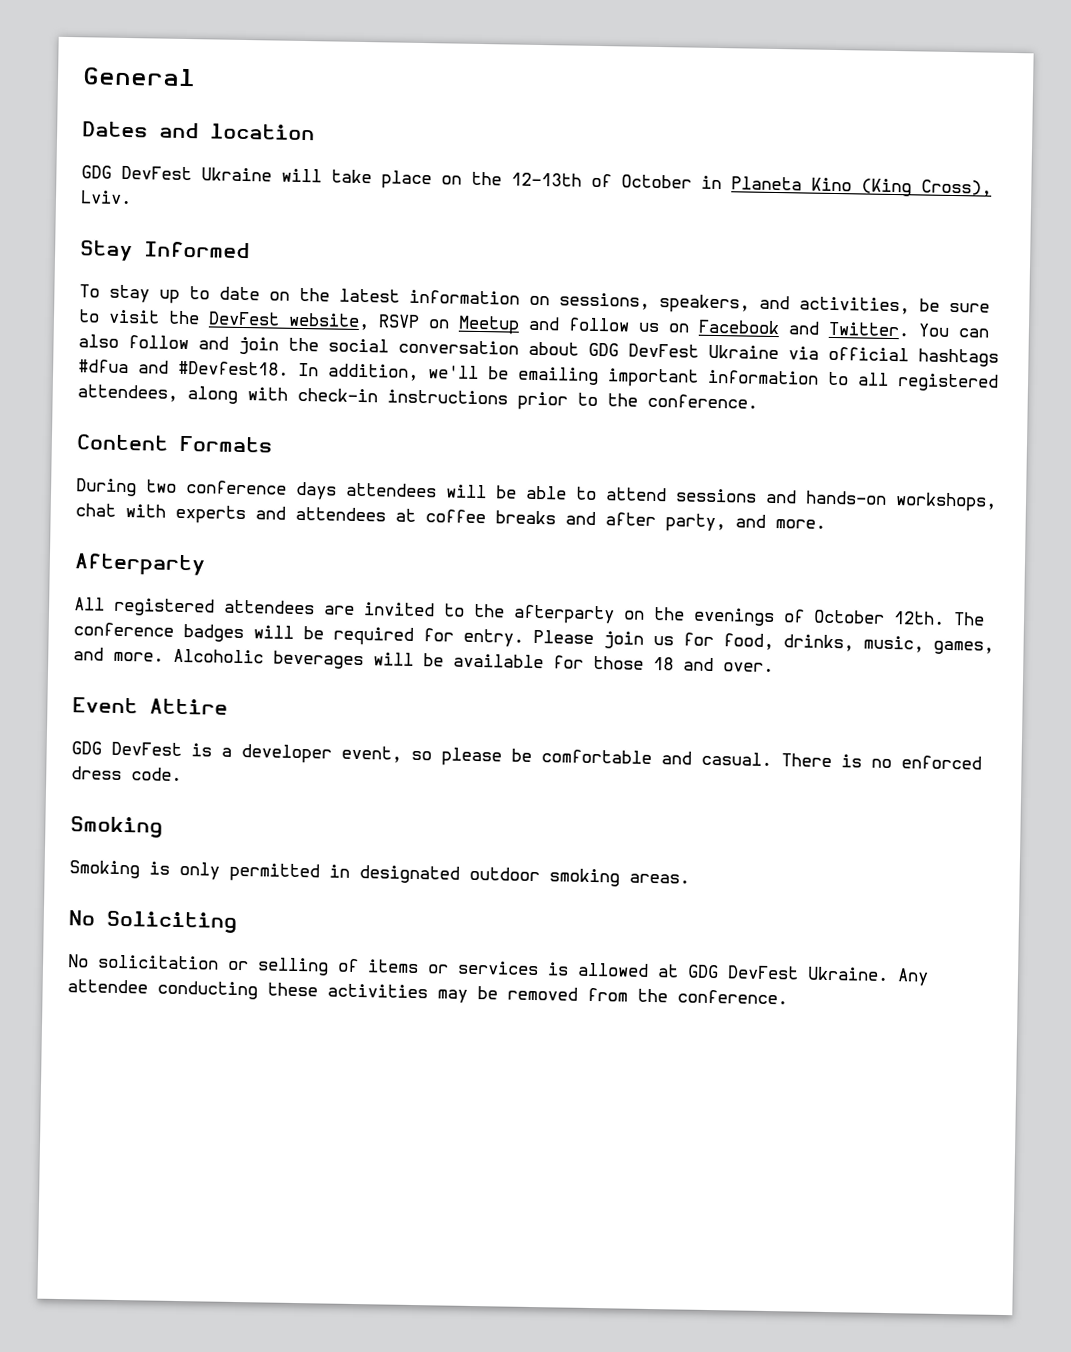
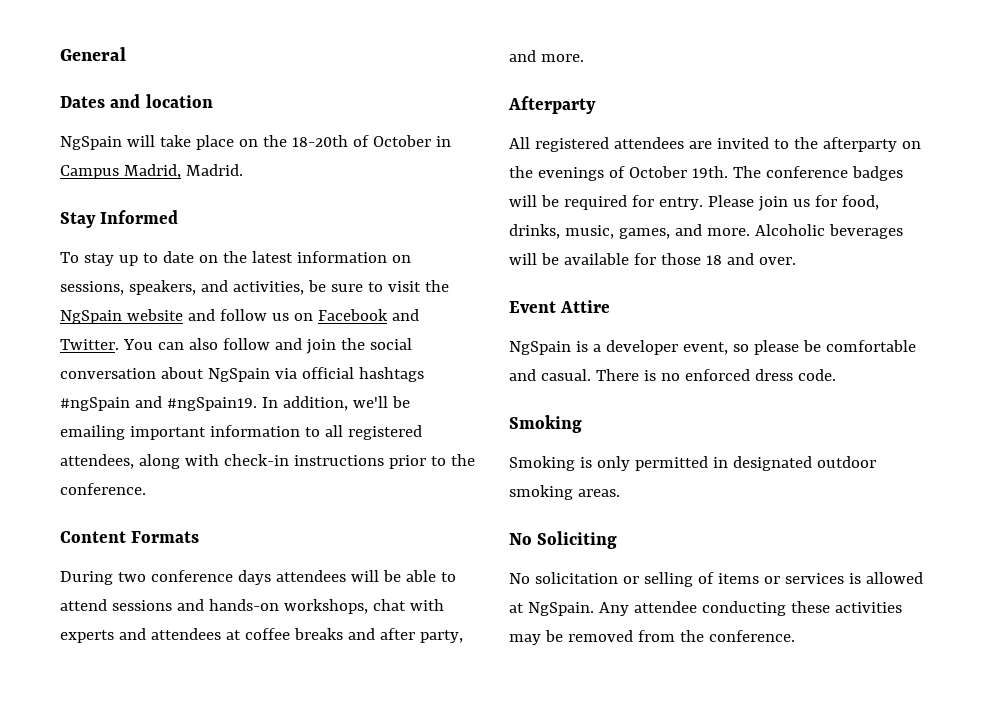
- GDG DevFest Ukraine will take place on the 12-13th of October in Planeta Kino (King Cross), Lviv.
+ NgSpain will take place on the 18-20th of October in Campus Madrid, Madrid.
- To stay up to date on the latest information on sessions, speakers, and activities, be sure to visit the DevFest website, RSVP on Meetup and follow us on Facebook and Twitter.
+ To stay up to date on the latest information on sessions, speakers, and activities, be sure to visit the NgSpain website and follow us on Facebook and Twitter.
- You can also follow and join the social conversation about GDG DevFest Ukraine via official hashtags #dfua and #Devfest18.
+ You can also follow and join the social conversation about NgSpain via official hashtags #ngSpain and #ngSpain19.
- All registered attendees are invited to the afterparty on the evenings of October 12th.
+ All registered attendees are invited to the afterparty on the evenings of October 19th.
- GDG DevFest is a developer event, so please be comfortable and casual.
+ NgSpain is a developer event, so please be comfortable and casual.
- No solicitation or selling of items or services is allowed at GDG DevFest Ukraine.
+ No solicitation or selling of items or services is allowed at NgSpain.

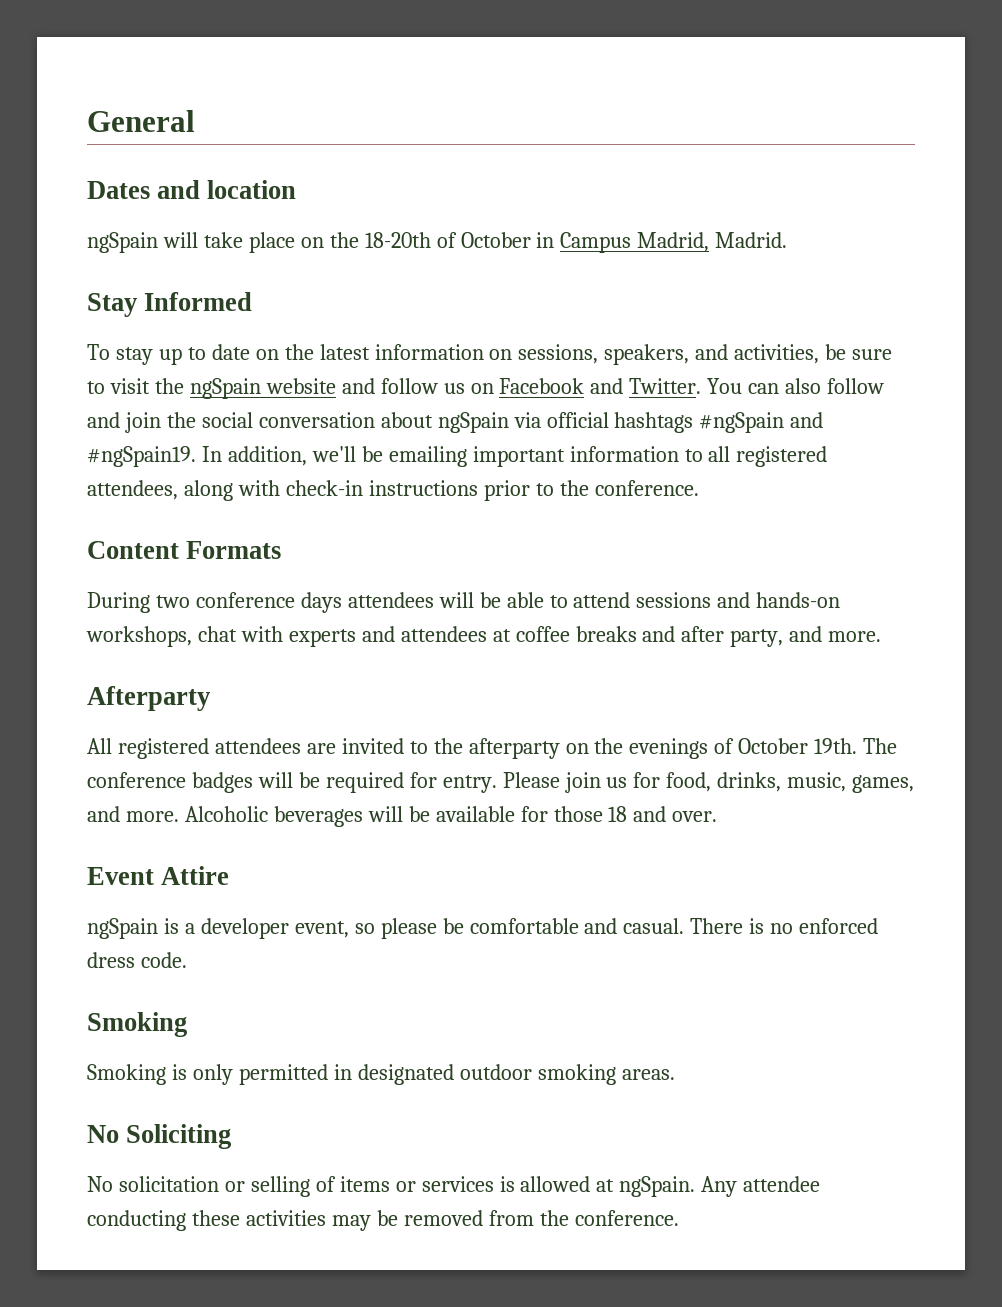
- NgSpain will take place on the 18-20th of October in Campus Madrid, Madrid.
+ ngSpain will take place on the 18-20th of October in Campus Madrid, Madrid.
- To stay up to date on the latest information on sessions, speakers, and activities, be sure to visit the NgSpain website and follow us on Facebook and Twitter.
+ To stay up to date on the latest information on sessions, speakers, and activities, be sure to visit the ngSpain website and follow us on Facebook and Twitter.
- You can also follow and join the social conversation about NgSpain via official hashtags #ngSpain and #ngSpain19.
+ You can also follow and join the social conversation about ngSpain via official hashtags #ngSpain and #ngSpain19.
- NgSpain is a developer event, so please be comfortable and casual.
+ ngSpain is a developer event, so please be comfortable and casual.
- No solicitation or selling of items or services is allowed at NgSpain.
+ No solicitation or selling of items or services is allowed at ngSpain.

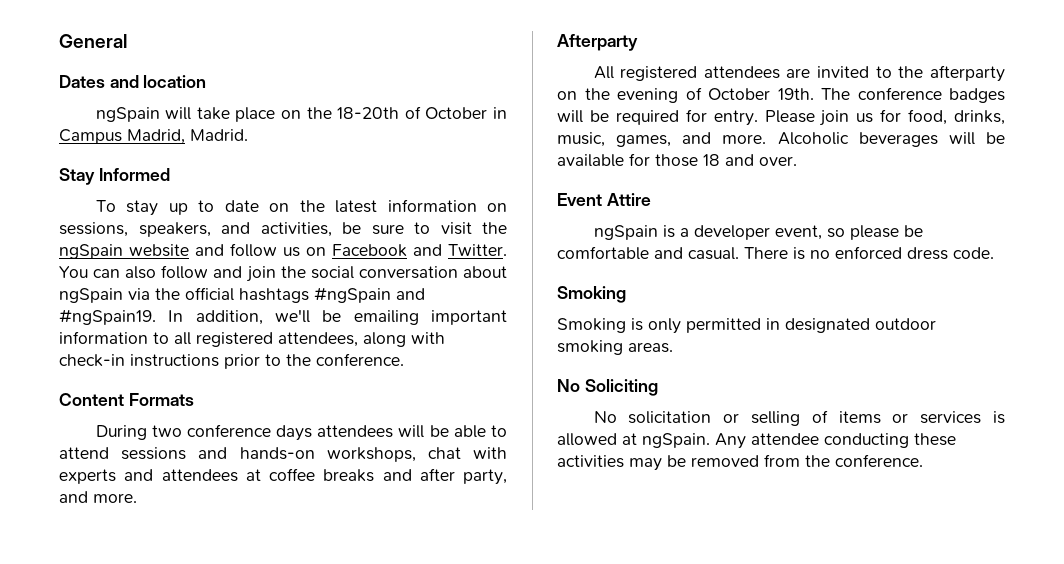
- You can also follow and join the social conversation about ngSpain via official hashtags #ngSpain and #ngSpain19.
+ You can also follow and join the social conversation about ngSpain via the official hashtags #ngSpain and #ngSpain19.
- All registered attendees are invited to the afterparty on the evenings of October 19th.
+ All registered attendees are invited to the afterparty on the evening of October 19th.

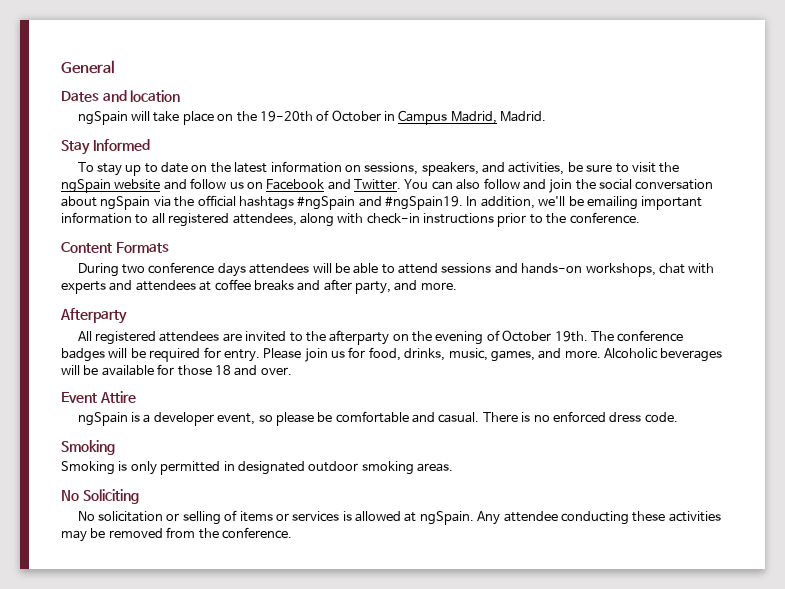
- ngSpain will take place on the 18-20th of October in Campus Madrid, Madrid.
+ ngSpain will take place on the 19-20th of October in Campus Madrid, Madrid.

